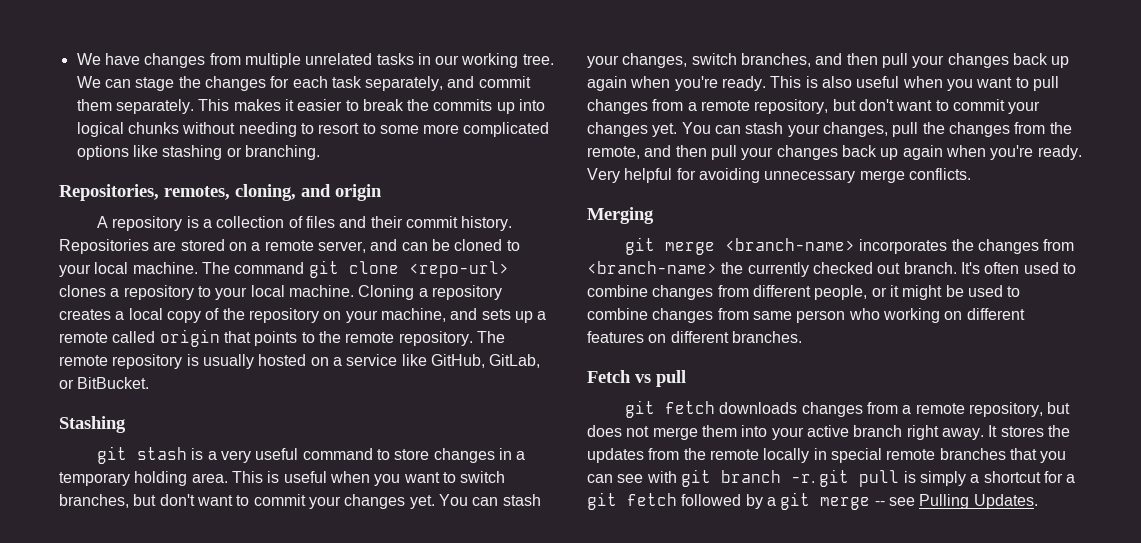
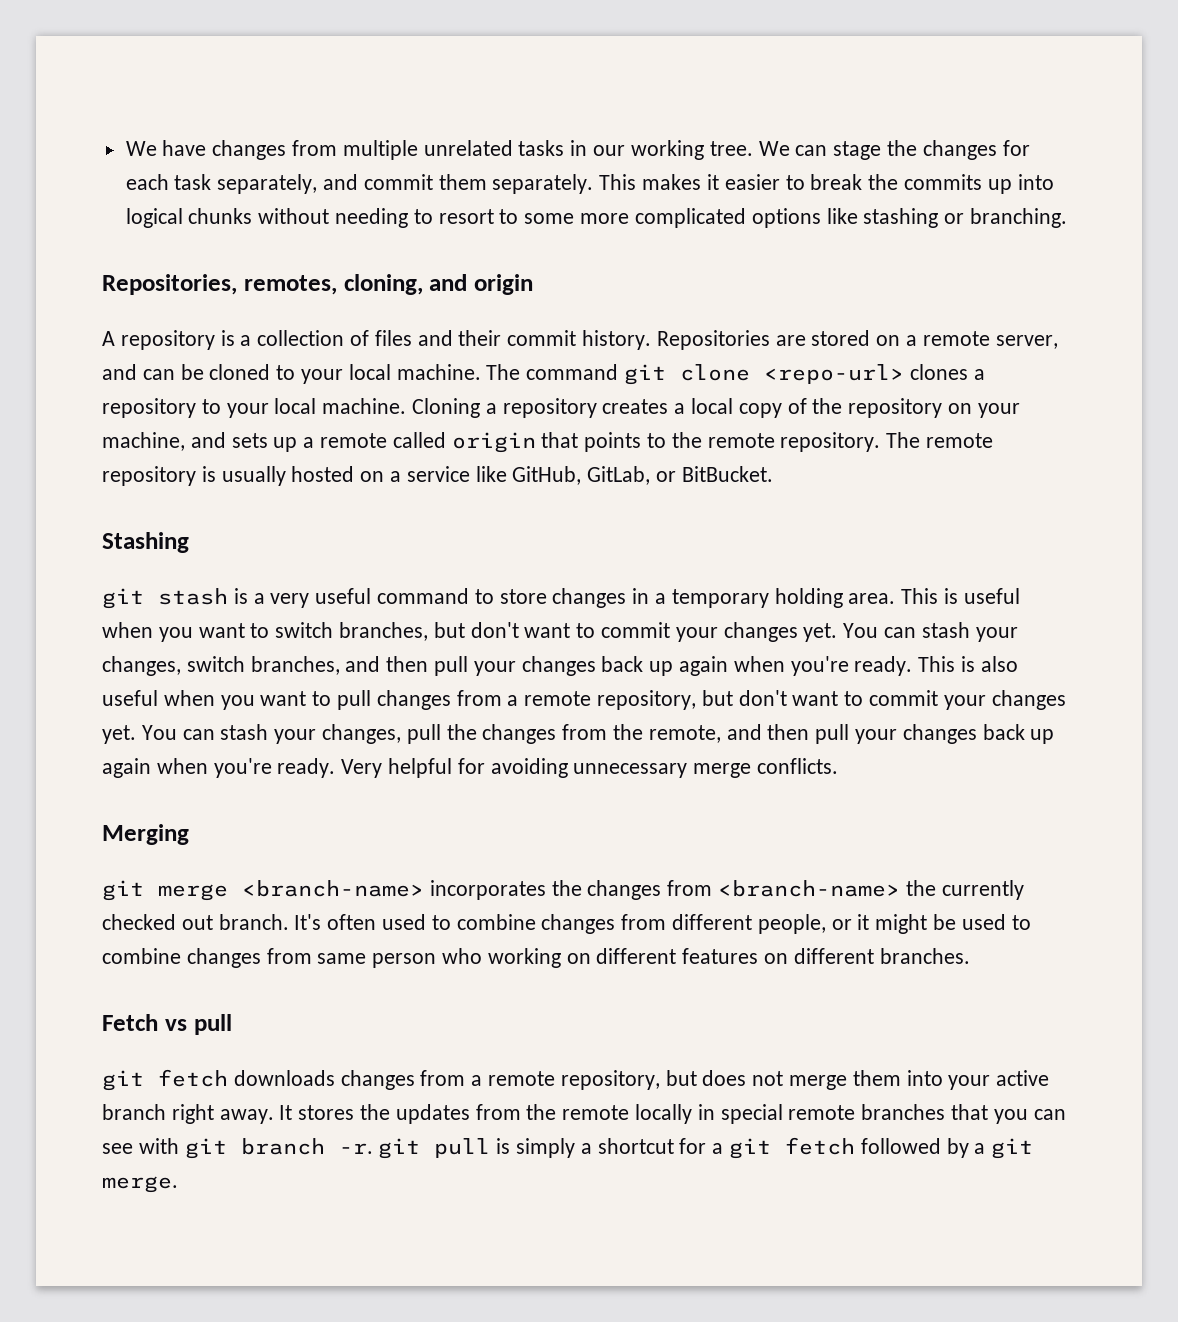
- It stores the updates from the remote locally in special remote branches that you can see with git branch -r. git pull is simply a shortcut for a git fetch followed by a git merge -- see Pulling Updates.
+ It stores the updates from the remote locally in special remote branches that you can see with git branch -r. git pull is simply a shortcut for a git fetch followed by a git merge.

